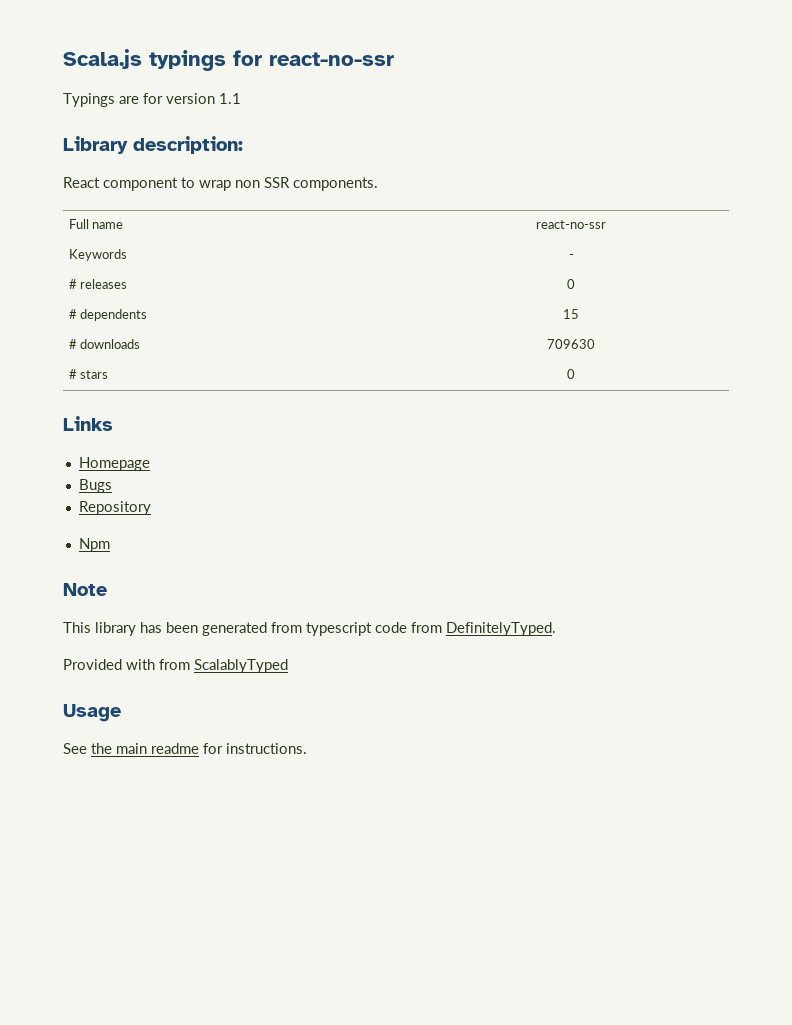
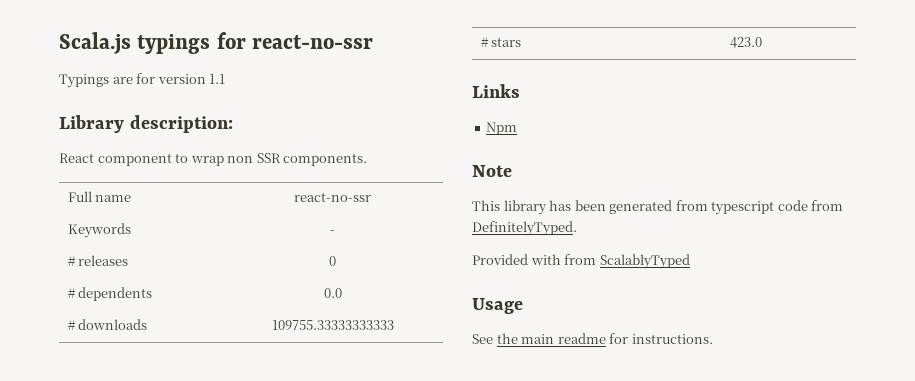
- # dependents | 15
+ # dependents | 0.0
- # downloads | 709630
+ # downloads | 109755.33333333333
- # stars | 0
+ # stars | 423.0
- Homepage
- Bugs
- Repository

